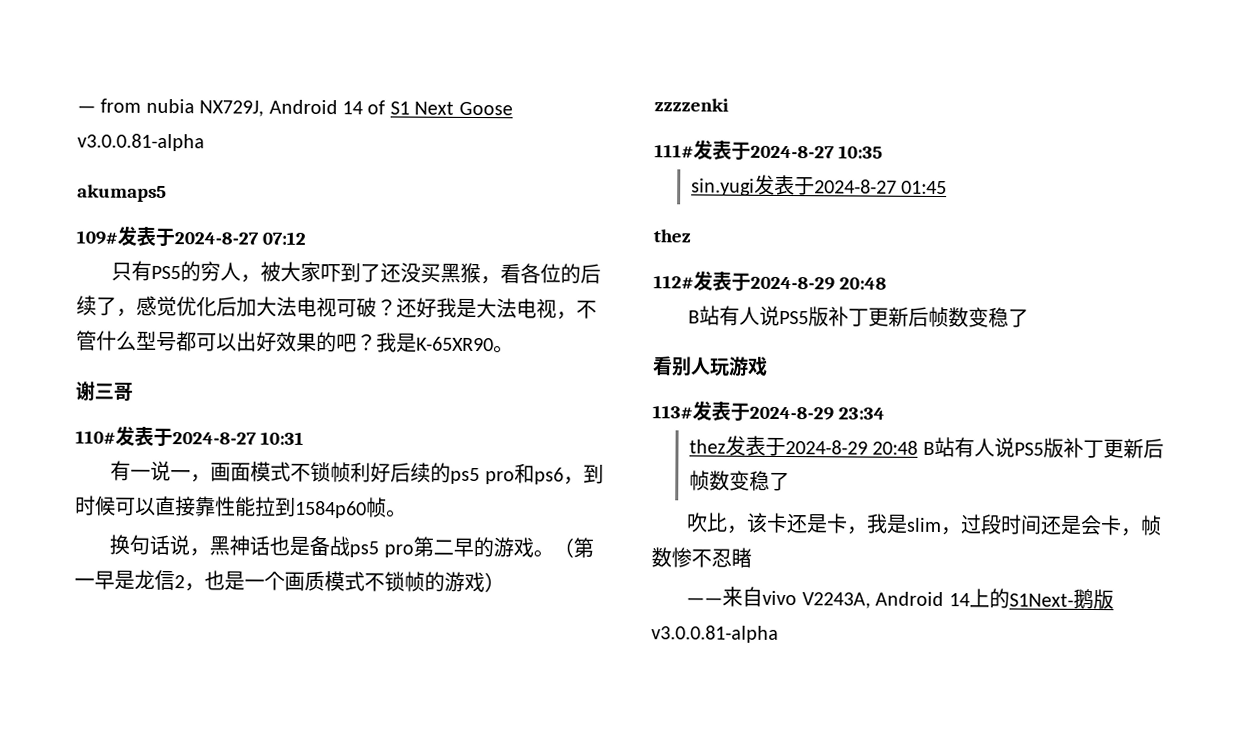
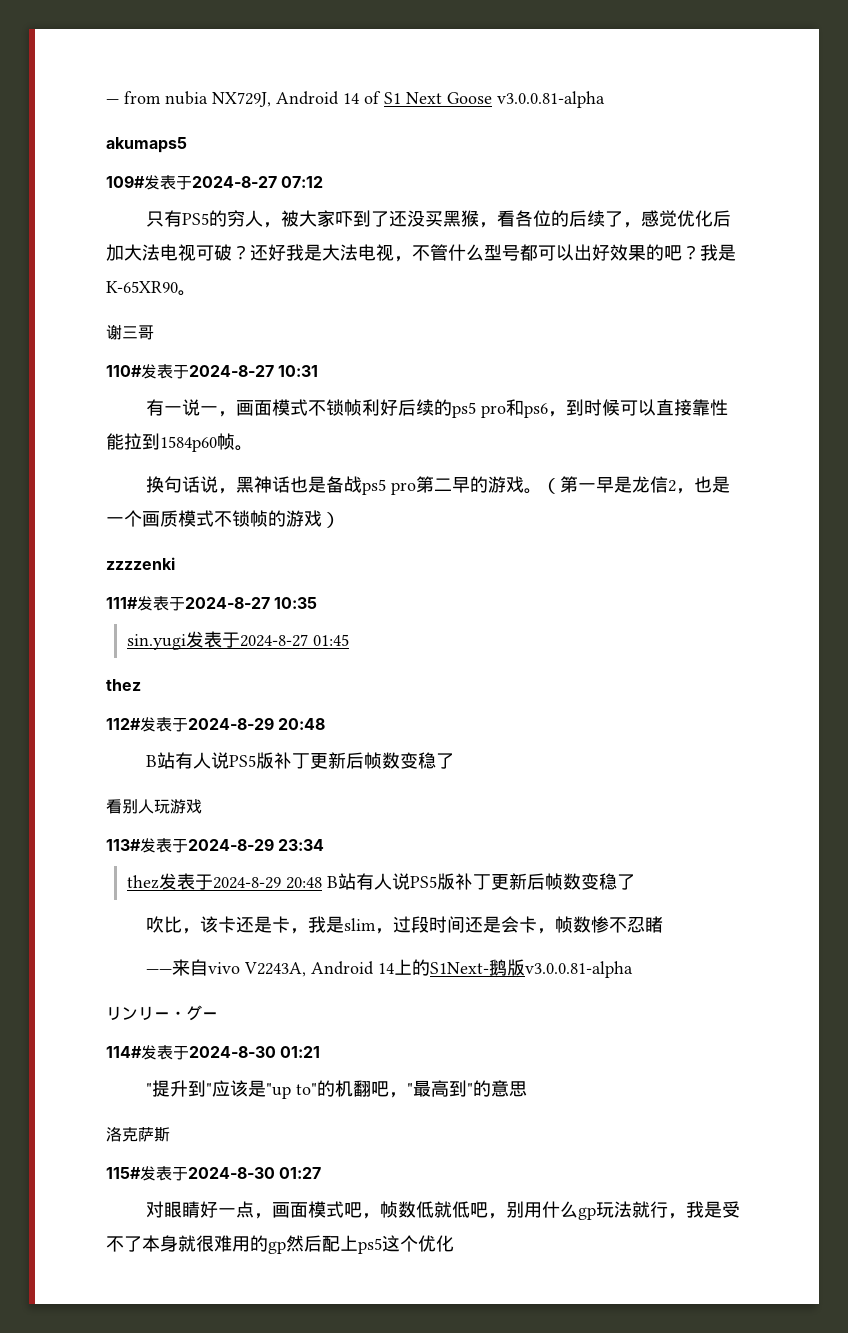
+ リンリー・グー
+ 114#发表于2024-8-30 01:21
+ "提升到"应该是"up to"的机翻吧，"最高到"的意思
+ 洛克萨斯
+ 115#发表于2024-8-30 01:27
+ 对眼睛好一点，画面模式吧，帧数低就低吧，别用什么gp玩法就行，我是受不了本身就很难用的gp然后配上ps5这个优化

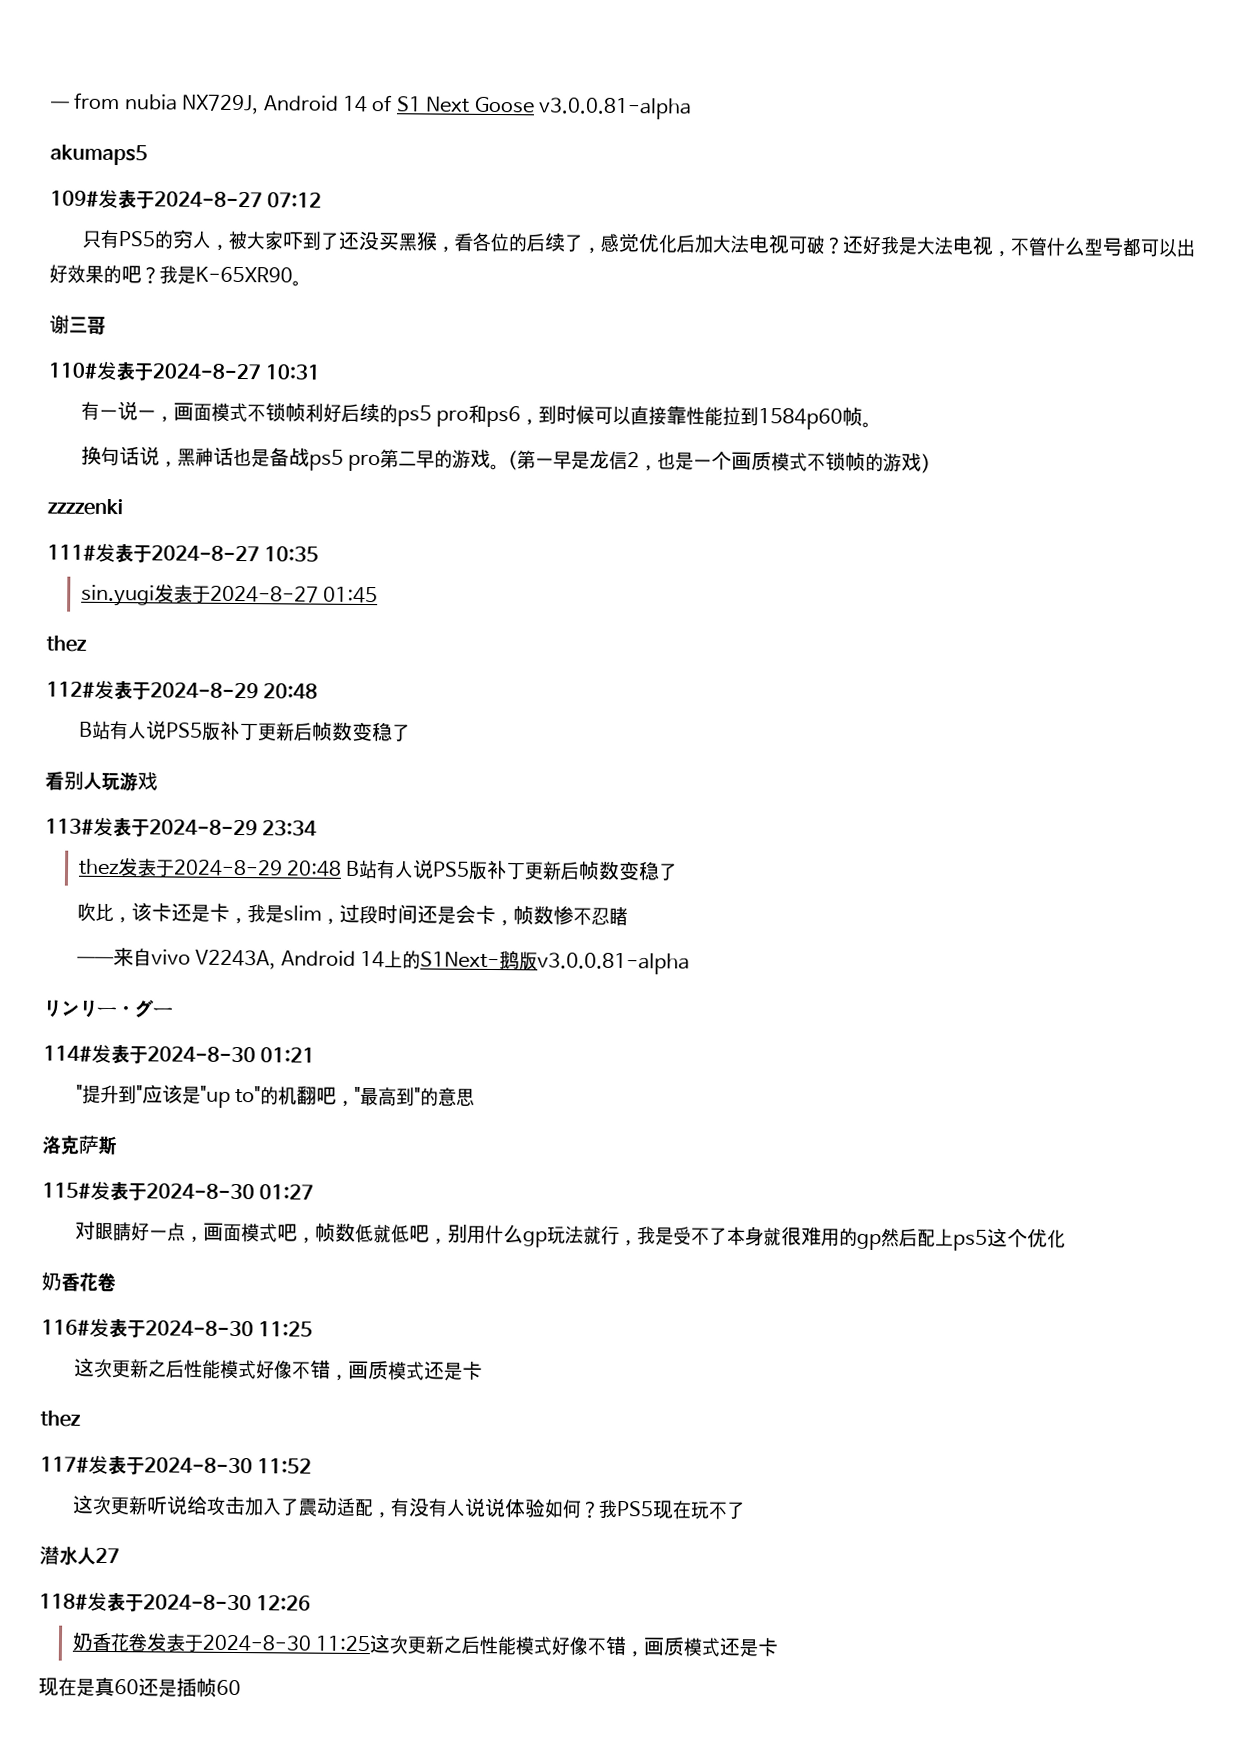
  对眼睛好一点，画面模式吧，帧数低就低吧，别用什么gp玩法就行，我是受不了本身就很难用的gp然后配上ps5这个优化
+ 奶香花卷
+ 116#发表于2024-8-30 11:25
+ 这次更新之后性能模式好像不错，画质模式还是卡
+ thez
+ 117#发表于2024-8-30 11:52
+ 这次更新听说给攻击加入了震动适配，有没有人说说体验如何？我PS5现在玩不了
+ 潜水人27
+ 118#发表于2024-8-30 12:26
+ 奶香花卷发表于2024-8-30 11:25这次更新之后性能模式好像不错，画质模式还是卡
+ 现在是真60还是插帧60

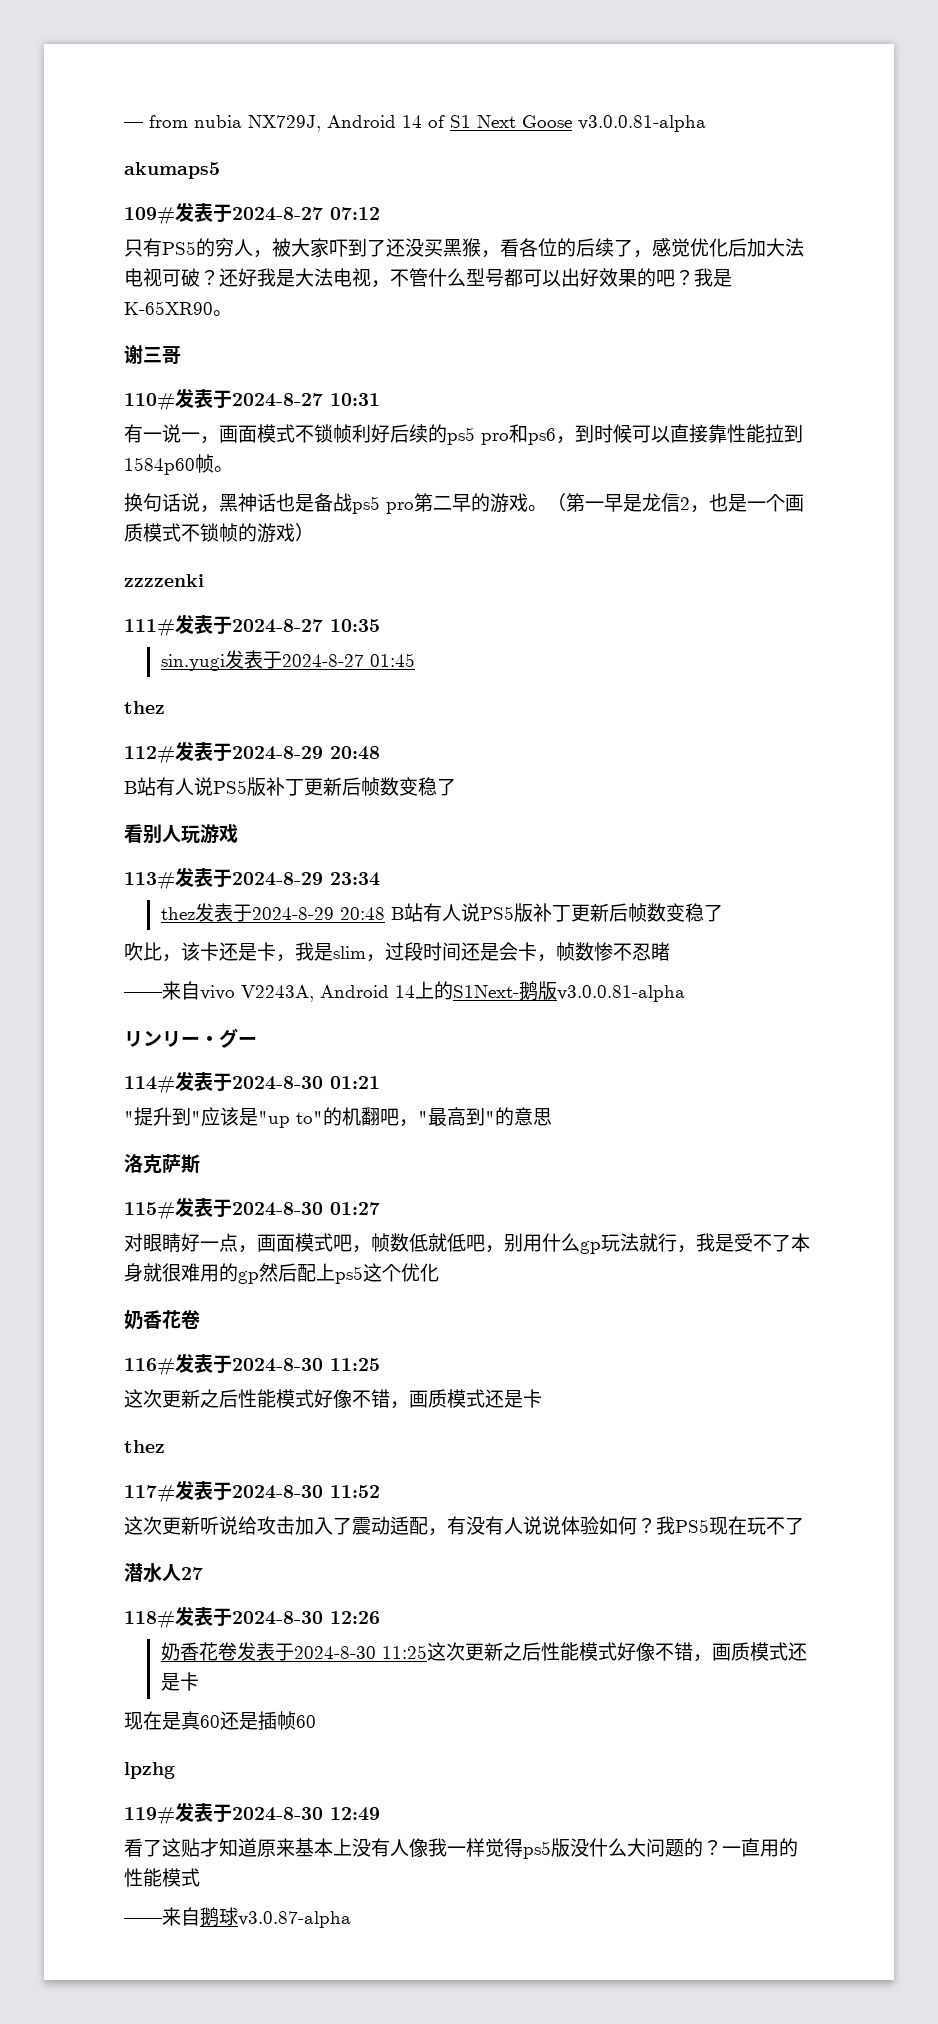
+ lpzhg
+ 119#发表于2024-8-30 12:49
+ 看了这贴才知道原来基本上没有人像我一样觉得ps5版没什么大问题的？一直用的性能模式
+ ——来自鹅球v3.0.87-alpha

